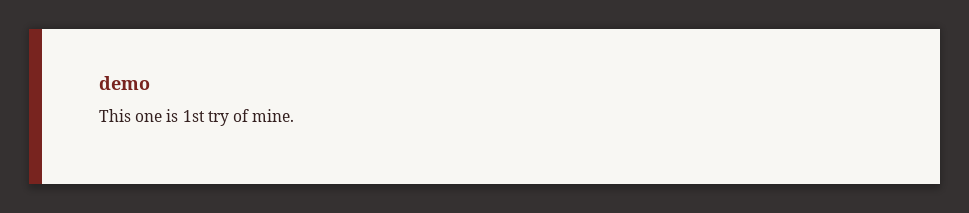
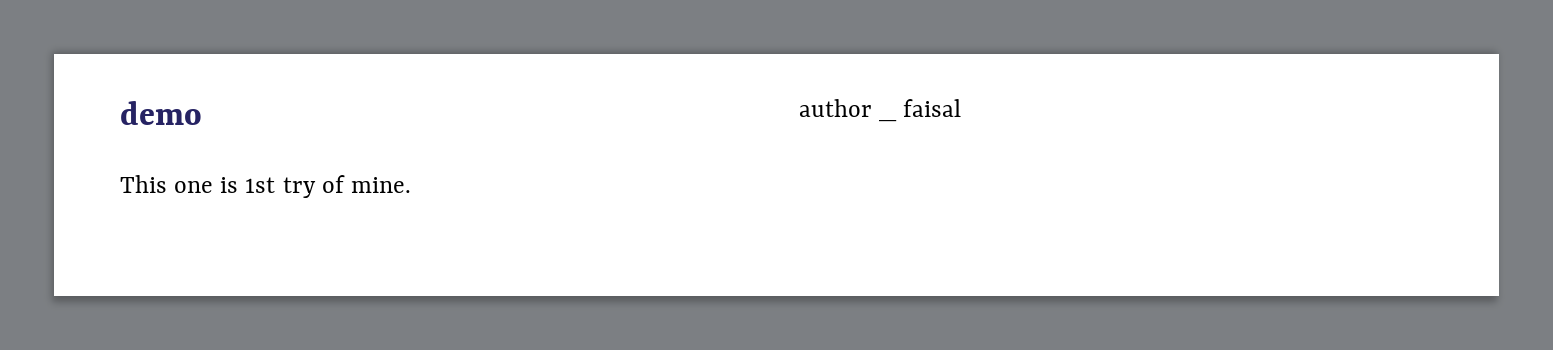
+ author _ faisal

